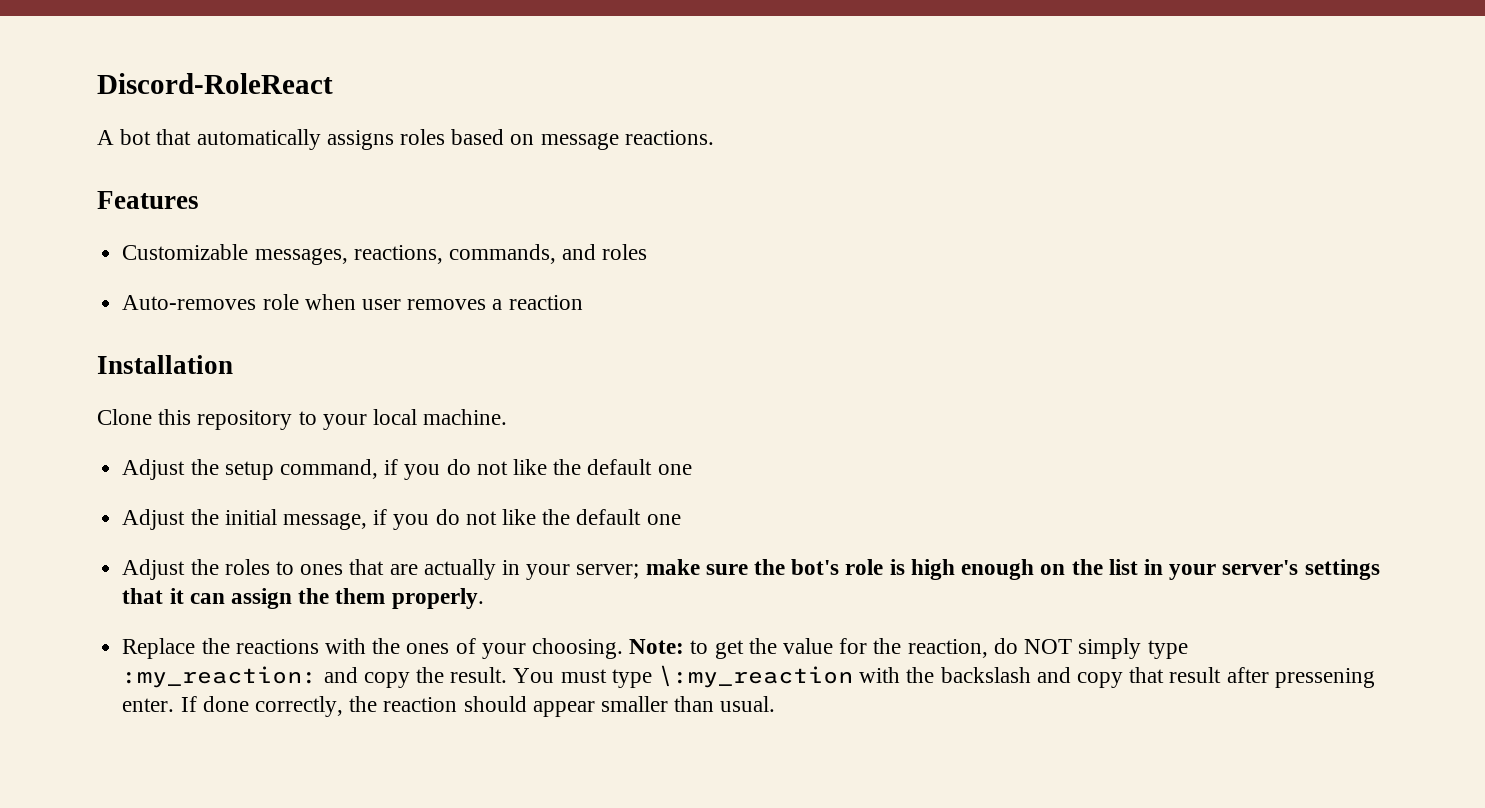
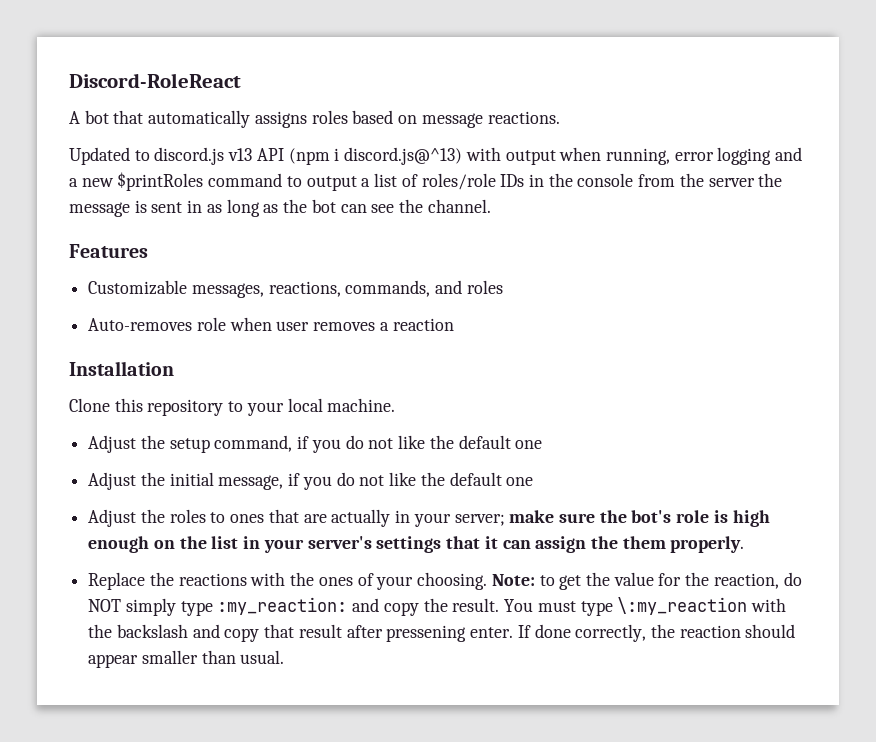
+ Updated to discord.js v13 API (npm i discord.js@^13) with output when running, error logging and a new $printRoles command to output a list of roles/role IDs in the console from the server the message is sent in as long as the bot can see the channel.

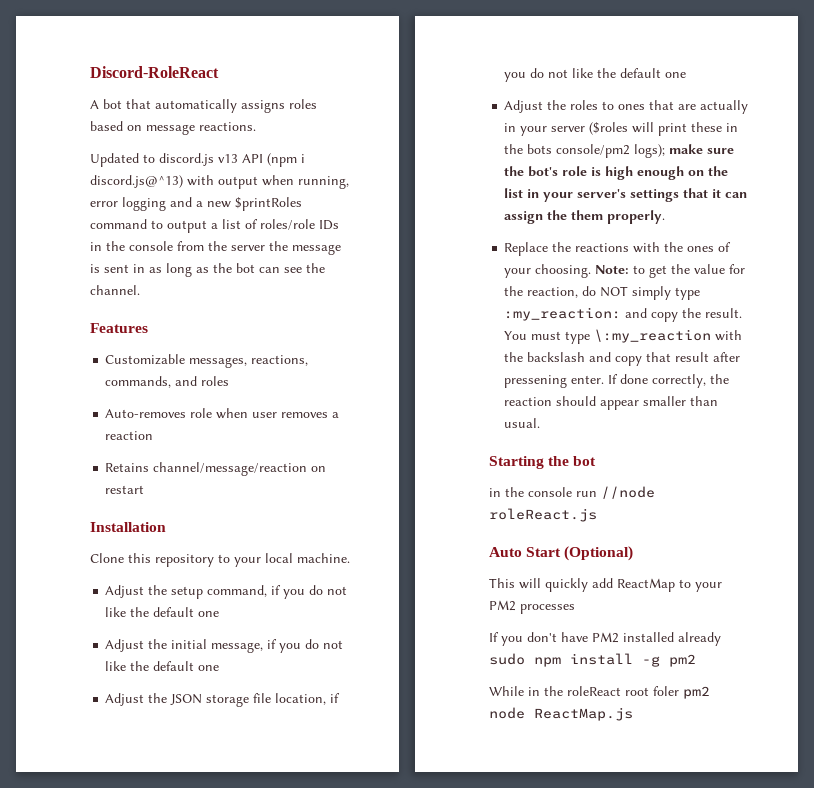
+ Retains channel/message/reaction on restart
+ Adjust the JSON storage file location, if you do not like the default one
- Adjust the roles to ones that are actually in your server; make sure the bot's role is high enough on the list in your server's settings that it can assign the them properly.
+ Adjust the roles to ones that are actually in your server ($roles will print these in the bots console/pm2 logs); make sure the bot's role is high enough on the list in your server's settings that it can assign the them properly.
+ Starting the bot
+ in the console run //node roleReact.js
+ Auto Start (Optional)
+ This will quickly add ReactMap to your PM2 processes
+ If you don't have PM2 installed already sudo npm install -g pm2
+ While in the roleReact root foler pm2 node ReactMap.js

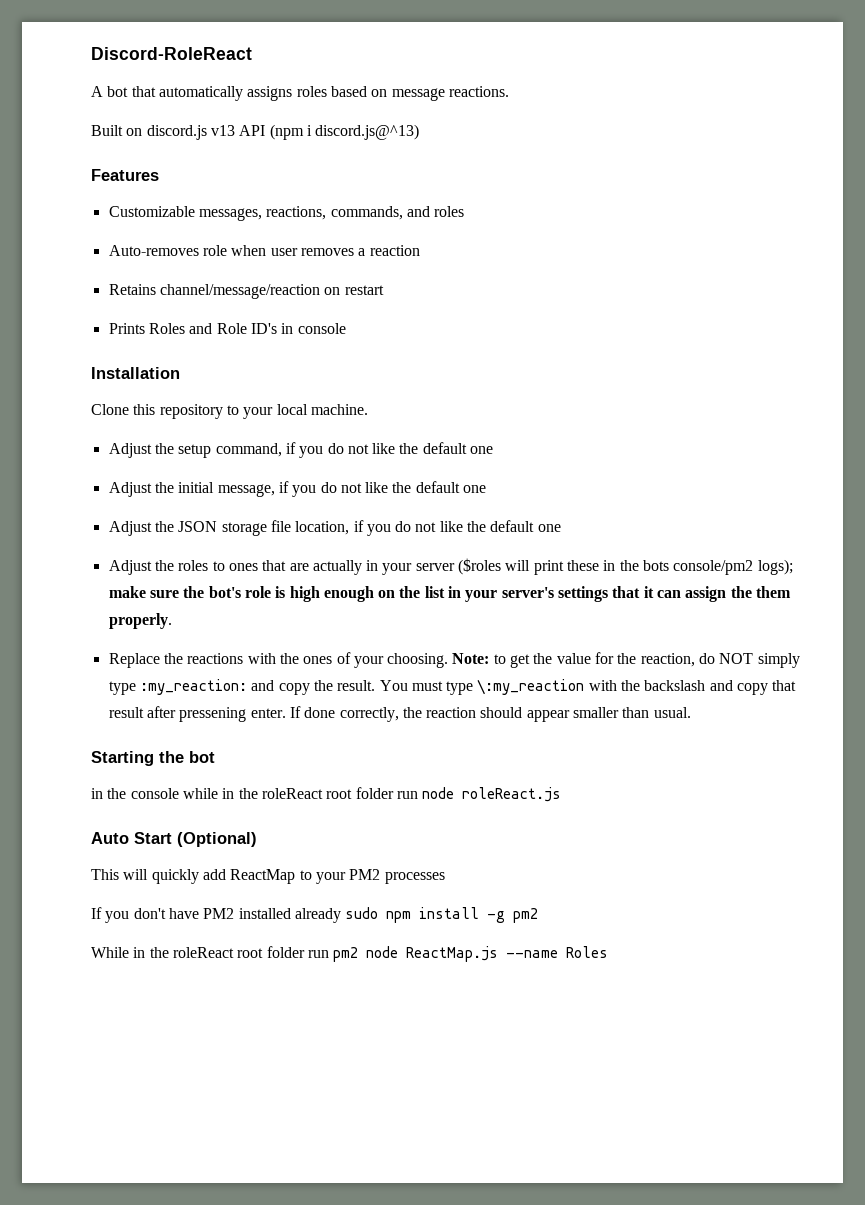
- Updated to discord.js v13 API (npm i discord.js@^13) with output when running, error logging and a new $printRoles command to output a list of roles/role IDs in the console from the server the message is sent in as long as the bot can see the channel.
+ Built on discord.js v13 API (npm i discord.js@^13)
+ Prints Roles and Role ID's in console
- in the console run //node roleReact.js
+ in the console while in the roleReact root folder run node roleReact.js
- While in the roleReact root foler pm2 node ReactMap.js
+ While in the roleReact root folder run pm2 node ReactMap.js --name Roles

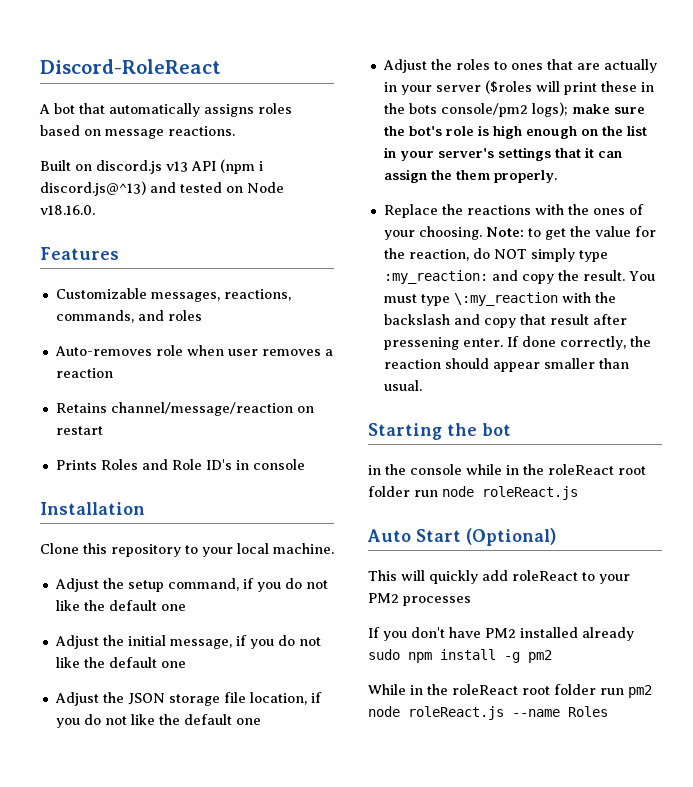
- Built on discord.js v13 API (npm i discord.js@^13)
+ Built on discord.js v13 API (npm i discord.js@^13) and tested on Node v18.16.0.
- This will quickly add ReactMap to your PM2 processes
+ This will quickly add roleReact to your PM2 processes
- While in the roleReact root folder run pm2 node ReactMap.js --name Roles
+ While in the roleReact root folder run pm2 node roleReact.js --name Roles

